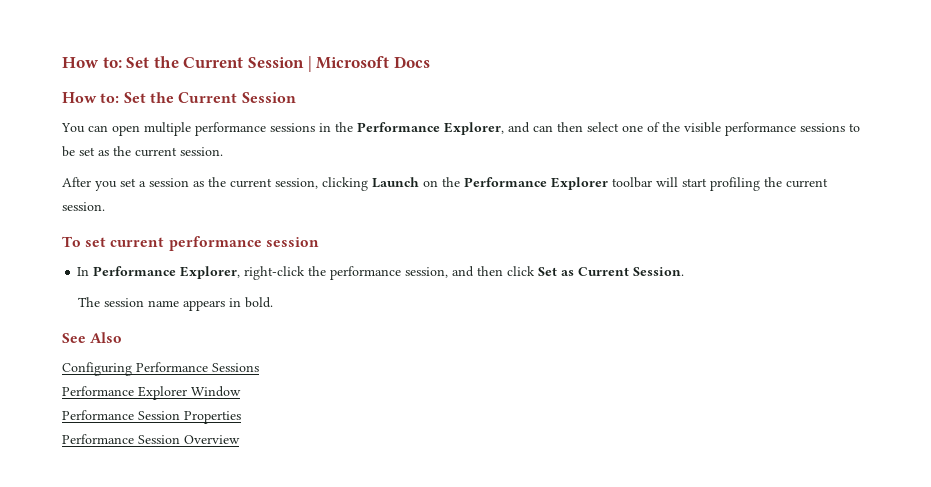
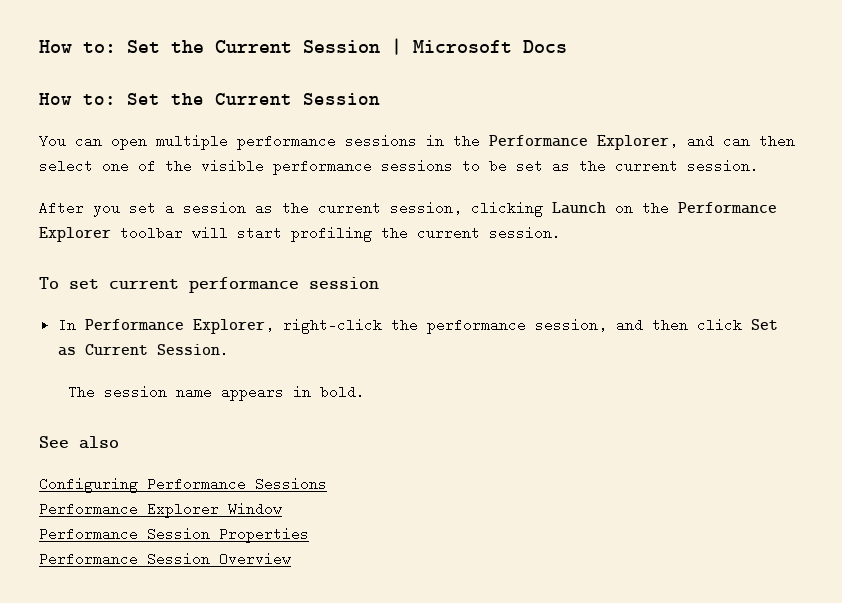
- See Also
+ See also

